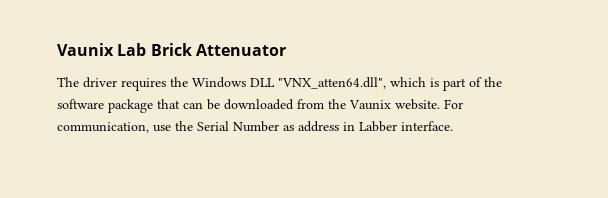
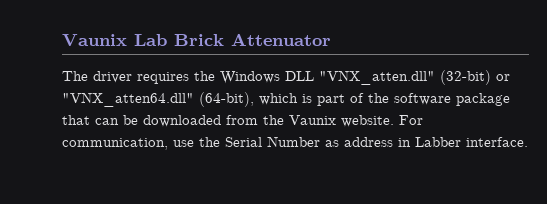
- The driver requires the Windows DLL "VNX_atten64.dll", which is part of the software package that can be downloaded from the Vaunix website.
+ The driver requires the Windows DLL "VNX_atten.dll" (32-bit) or "VNX_atten64.dll" (64-bit), which is part of the software package that can be downloaded from the Vaunix website.

